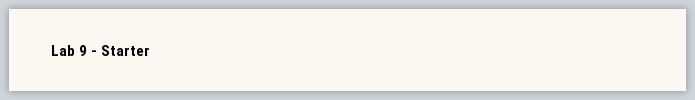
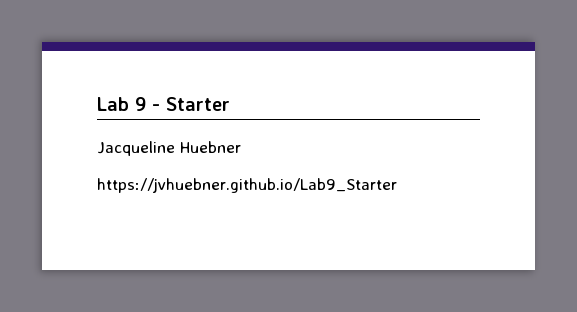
+ Jacqueline Huebner
+ https://jvhuebner.github.io/Lab9_Starter

